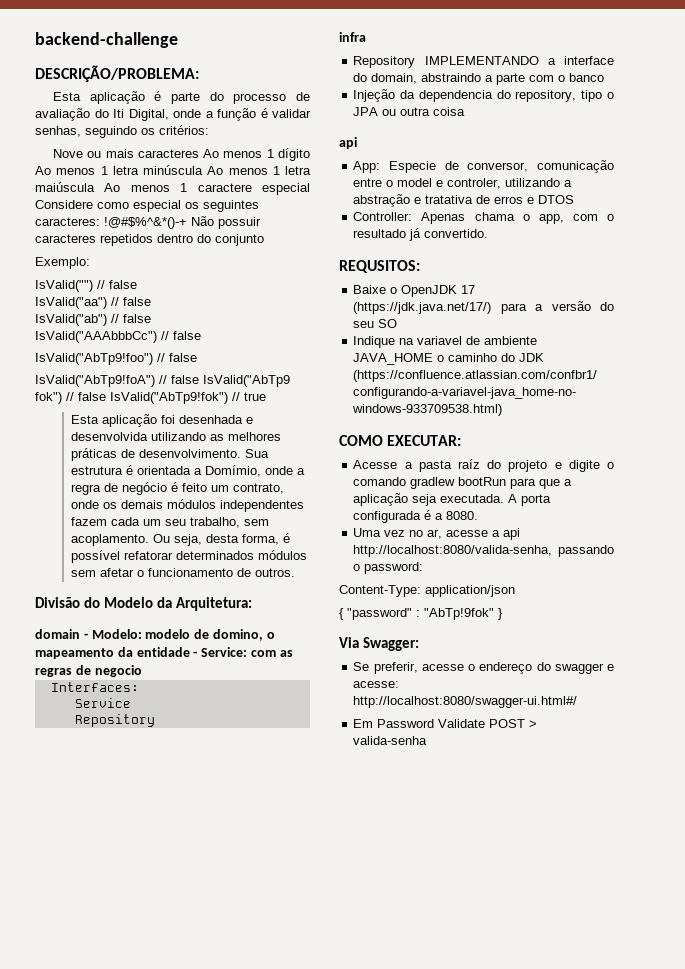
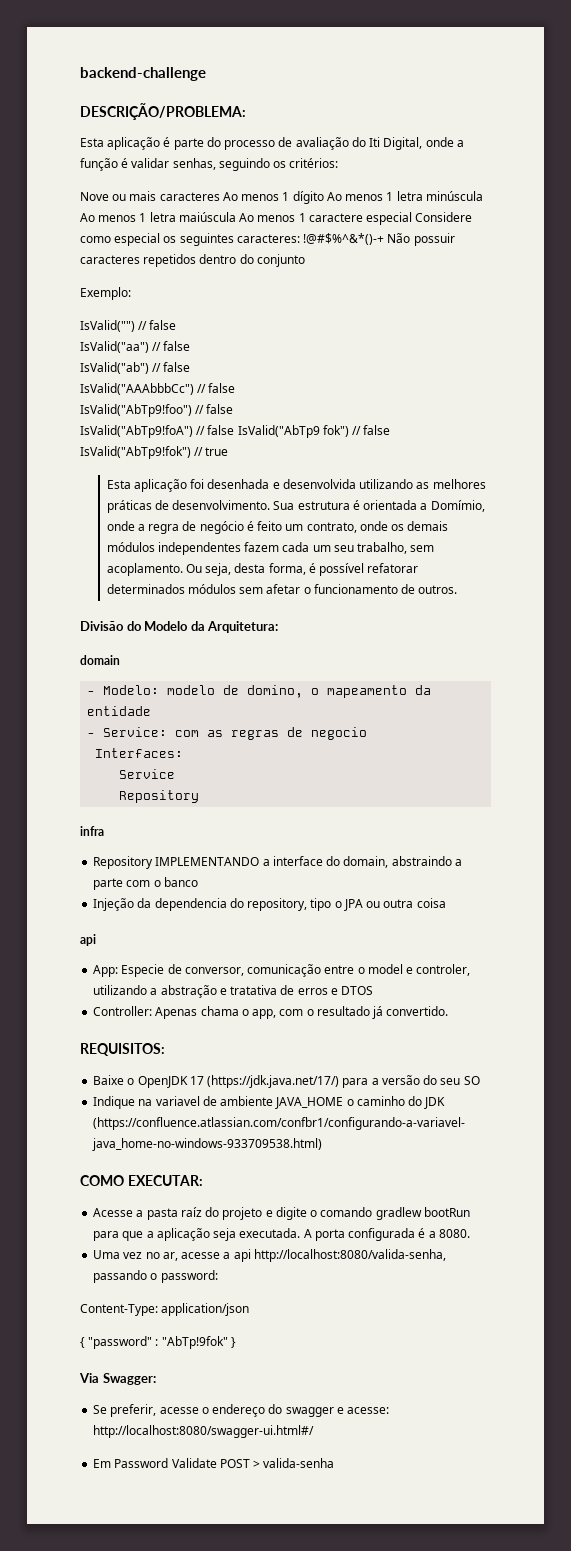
- domain - Modelo: modelo de domino, o mapeamento da entidade - Service: com as regras de negocio
+ domain
+ - Modelo: modelo de domino, o mapeamento da entidade
+ - Service: com as regras de negocio
- REQUSITOS:
+ REQUISITOS:

